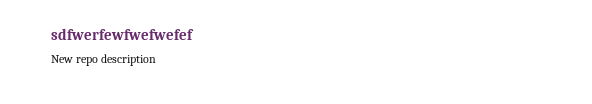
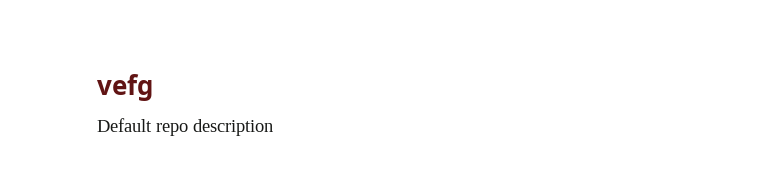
- sdfwerfewfwefwefef
- New repo description
+ vefg
+ Default repo description

